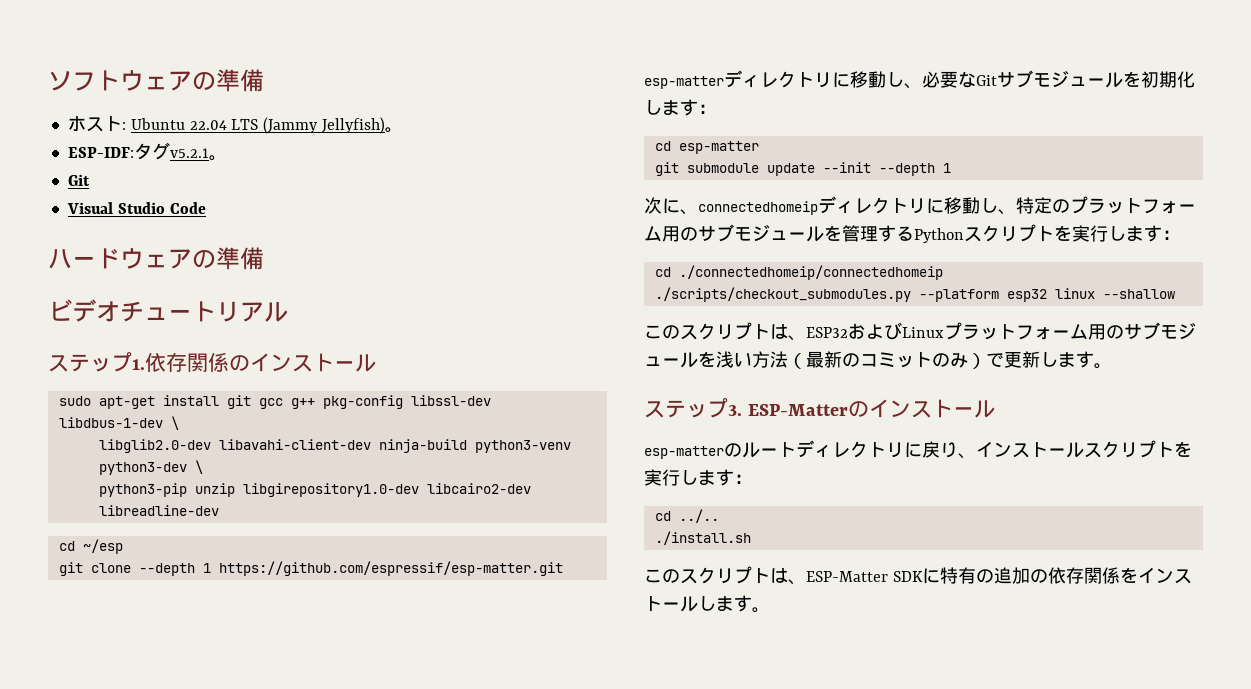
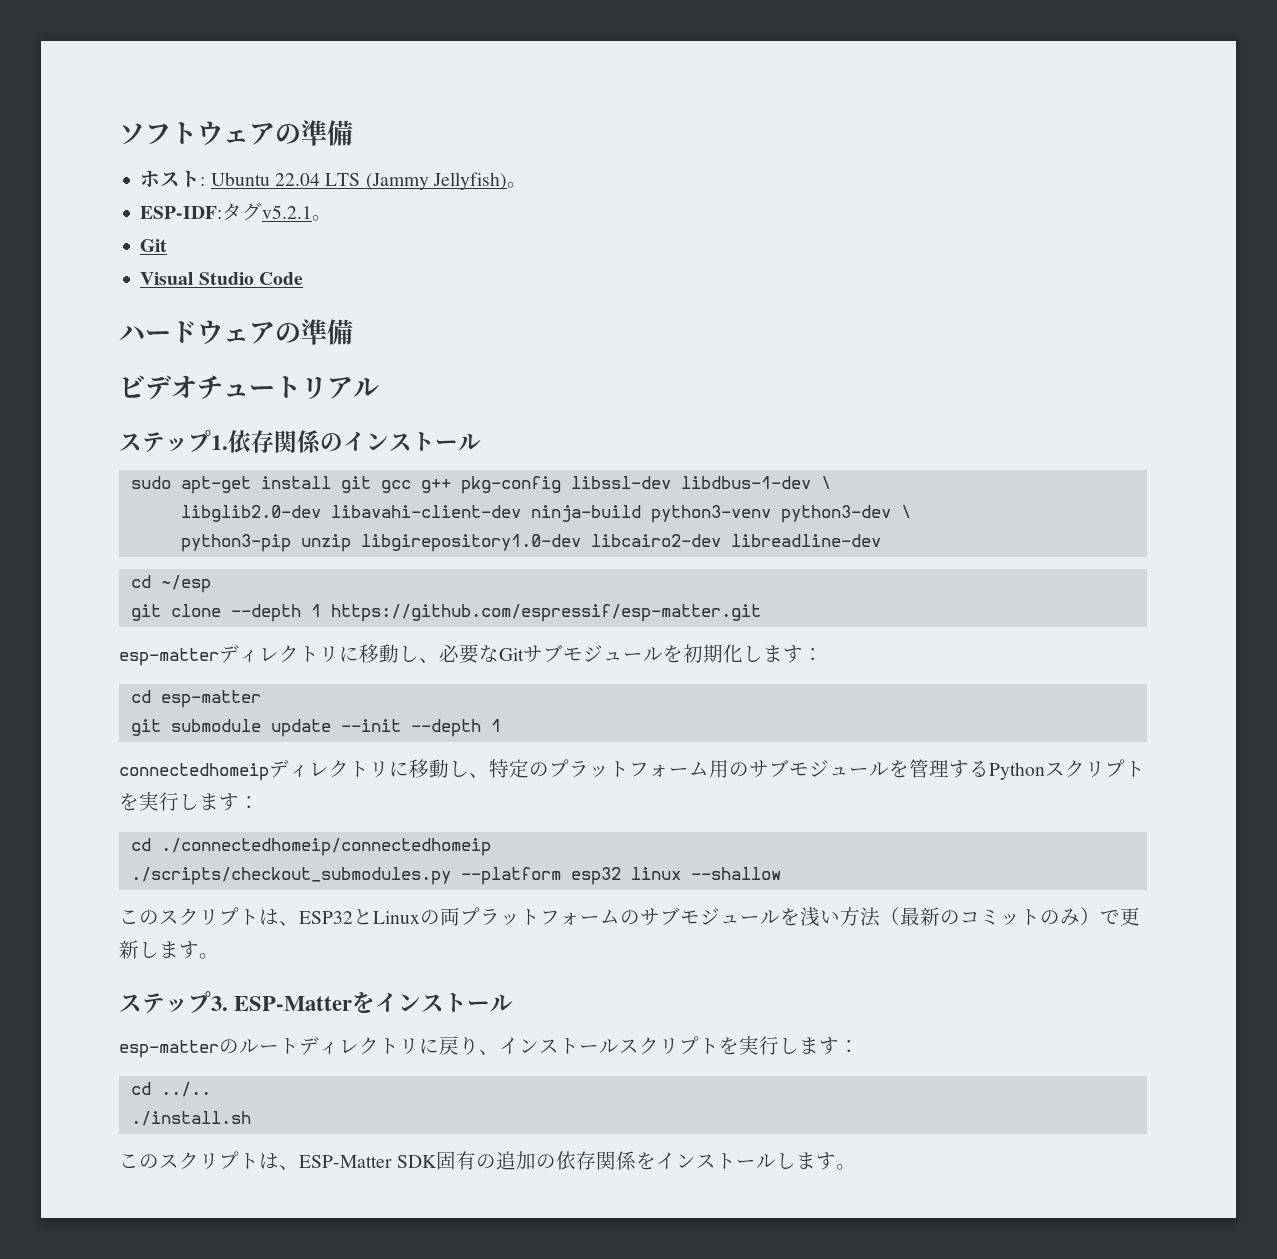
- 次に、connectedhomeipディレクトリに移動し、特定のプラットフォーム用のサブモジュールを管理するPythonスクリプトを実行します：
+ connectedhomeipディレクトリに移動し、特定のプラットフォーム用のサブモジュールを管理するPythonスクリプトを実行します：
- このスクリプトは、ESP32およびLinuxプラットフォーム用のサブモジュールを浅い方法（最新のコミットのみ）で更新します。
+ このスクリプトは、ESP32とLinuxの両プラットフォームのサブモジュールを浅い方法（最新のコミットのみ）で更新します。
- ステップ3. ESP-Matterのインストール
+ ステップ3. ESP-Matterをインストール
- このスクリプトは、ESP-Matter SDKに特有の追加の依存関係をインストールします。
+ このスクリプトは、ESP-Matter SDK固有の追加の依存関係をインストールします。

